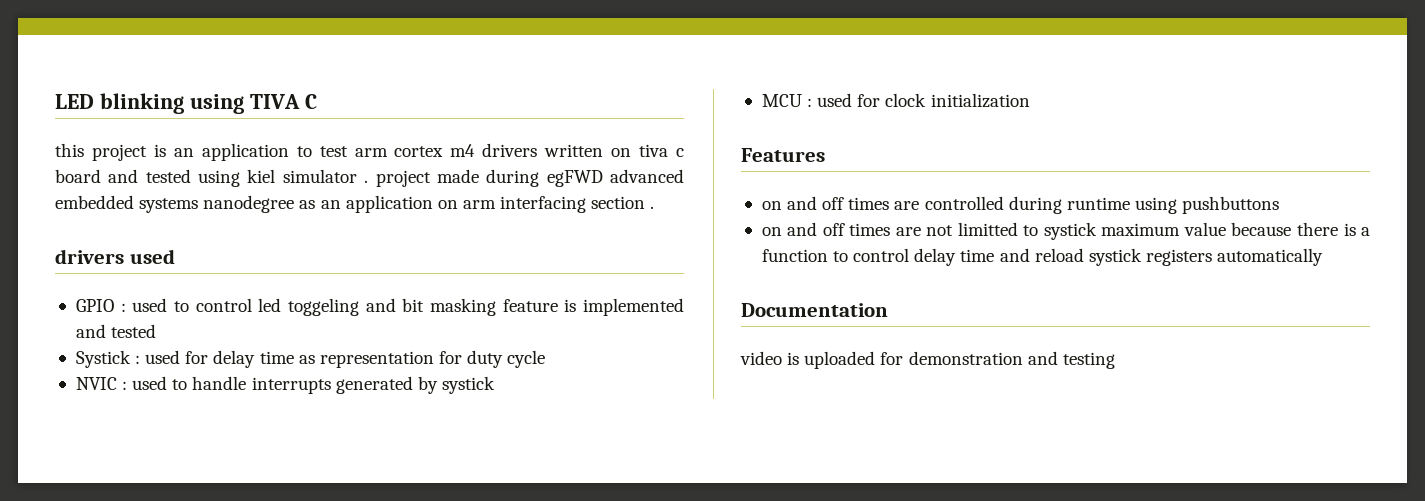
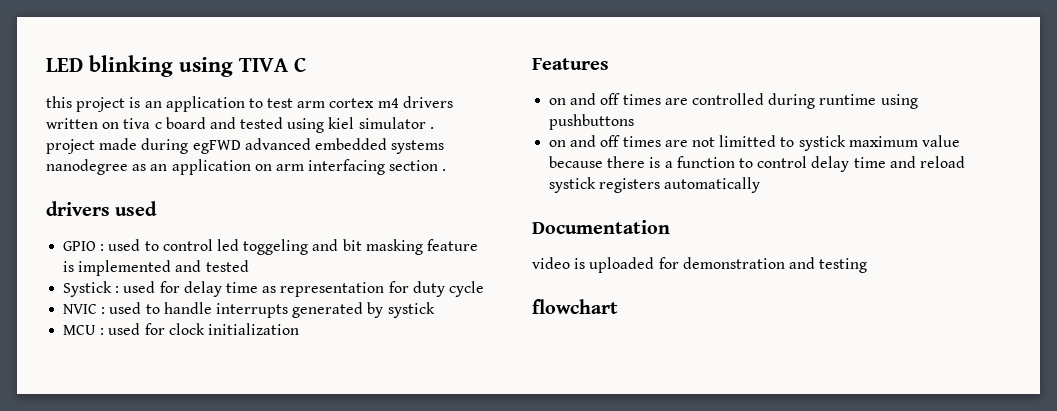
+ flowchart

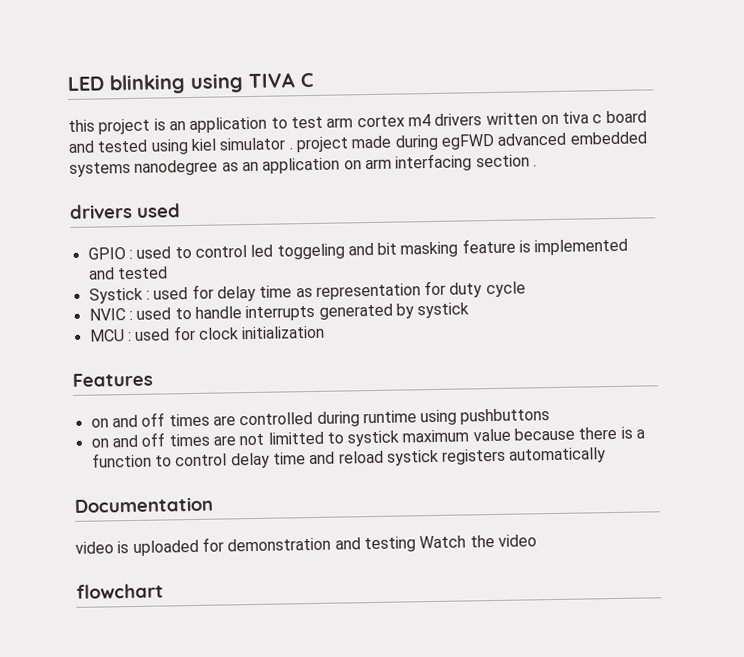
- video is uploaded for demonstration and testing
+ video is uploaded for demonstration and testing Watch the video

